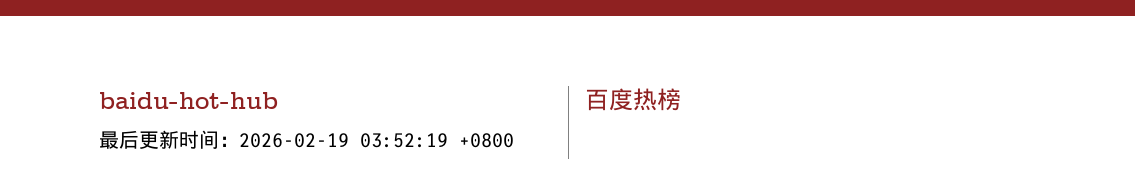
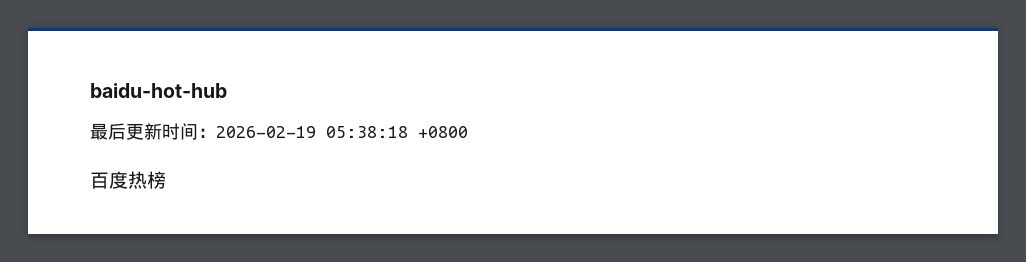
- 最后更新时间：2026-02-19 03:52:19 +0800
+ 最后更新时间：2026-02-19 05:38:18 +0800

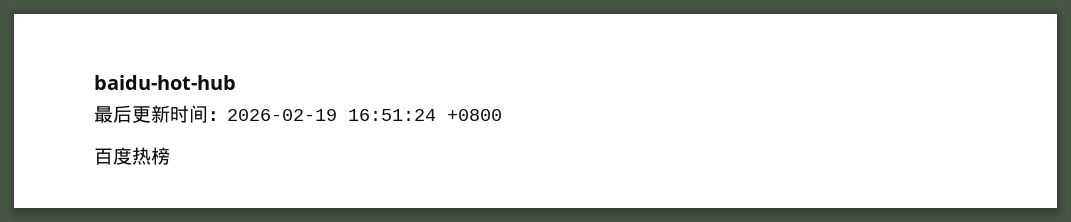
- 最后更新时间：2026-02-19 05:38:18 +0800
+ 最后更新时间：2026-02-19 16:51:24 +0800

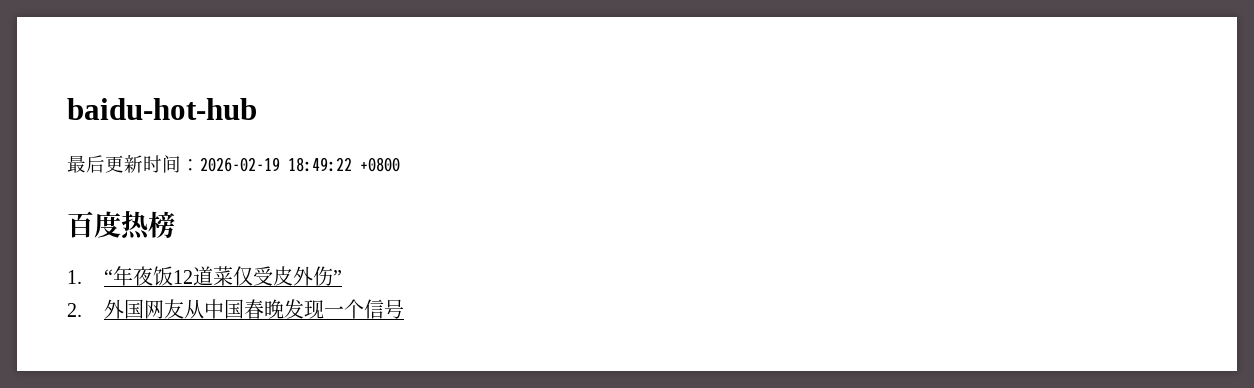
- 最后更新时间：2026-02-19 16:51:24 +0800
+ 最后更新时间：2026-02-19 18:49:22 +0800
+ 1. “年夜饭12道菜仅受皮外伤”
+ 2.外国网友从中国春晚发现一个信号

